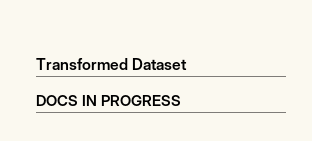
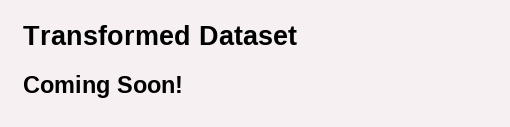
- DOCS IN PROGRESS
+ Coming Soon!

